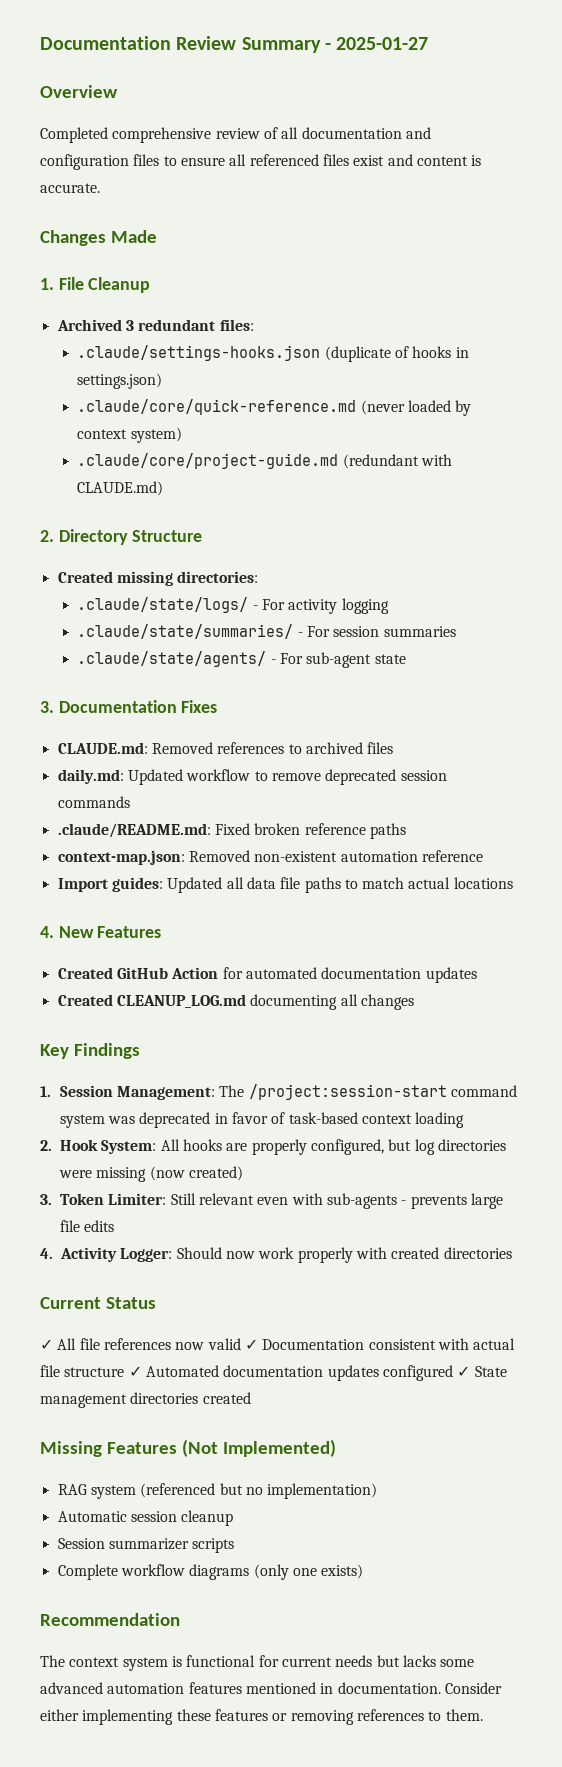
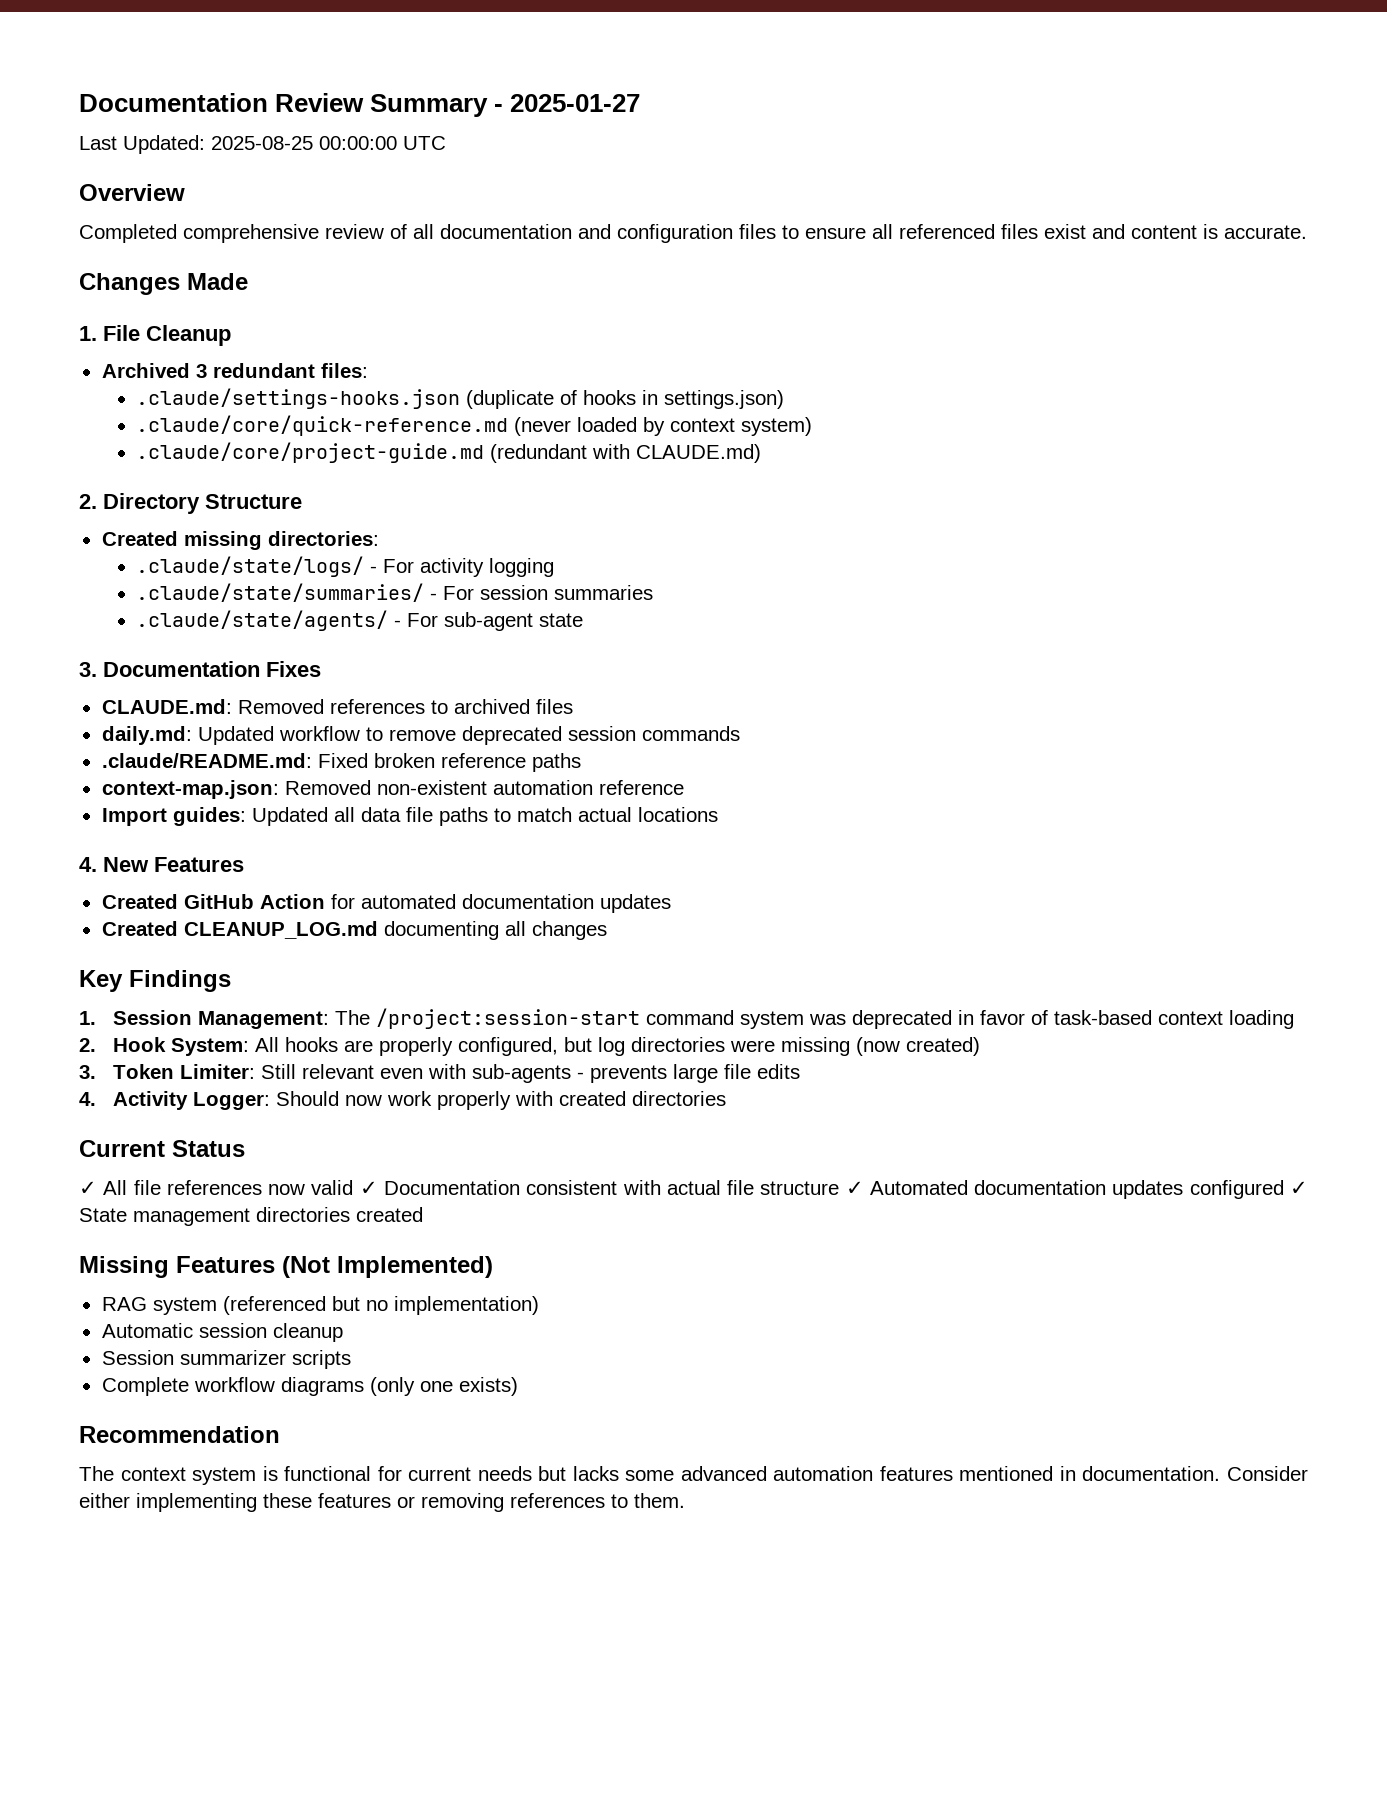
+ Last Updated: 2025-08-25 00:00:00 UTC

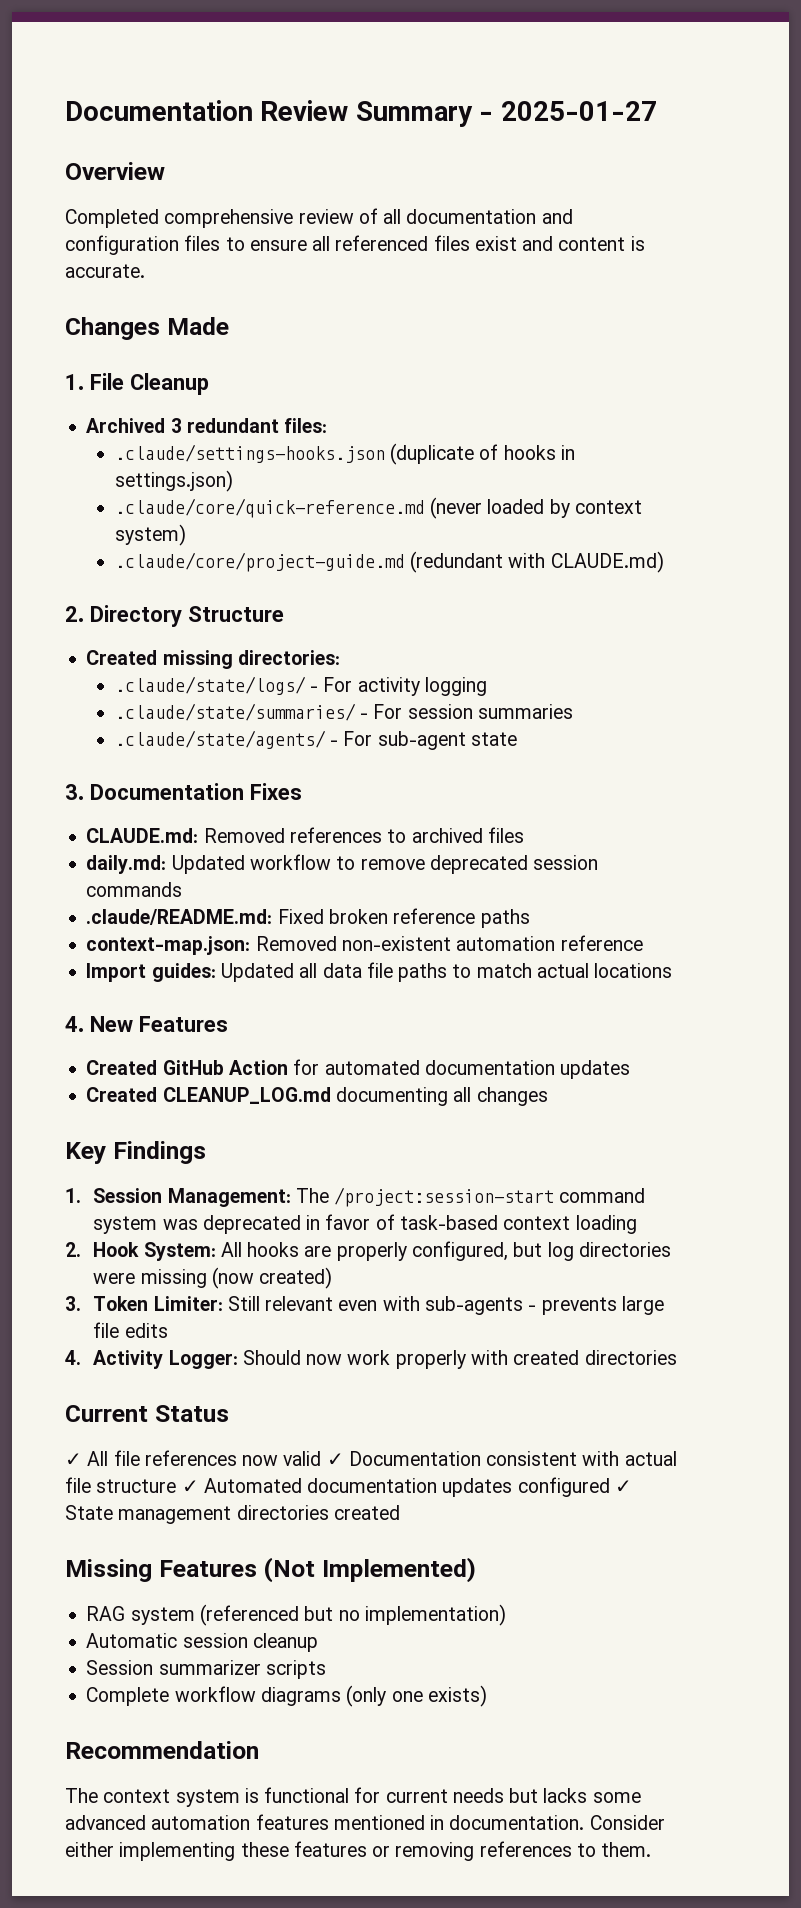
- Last Updated: 2025-08-25 00:00:00 UTC

